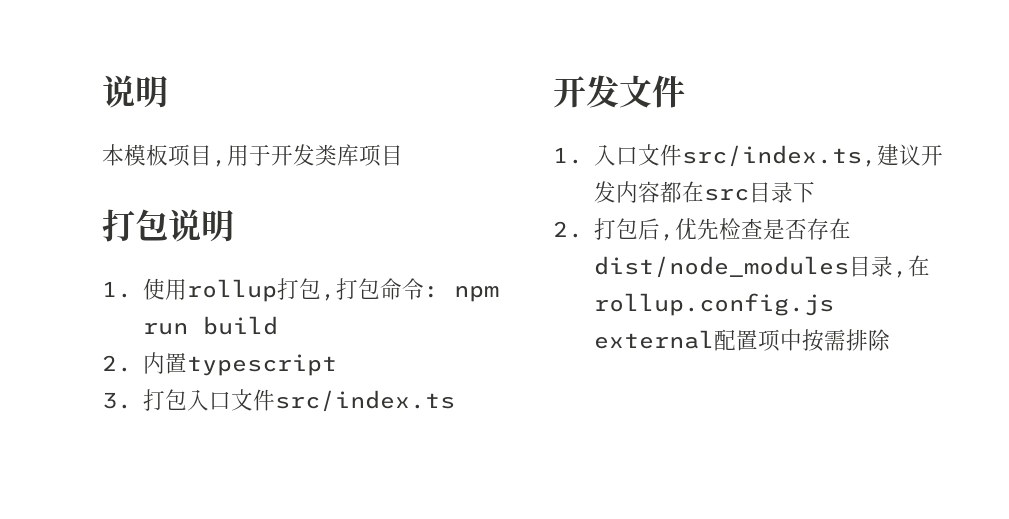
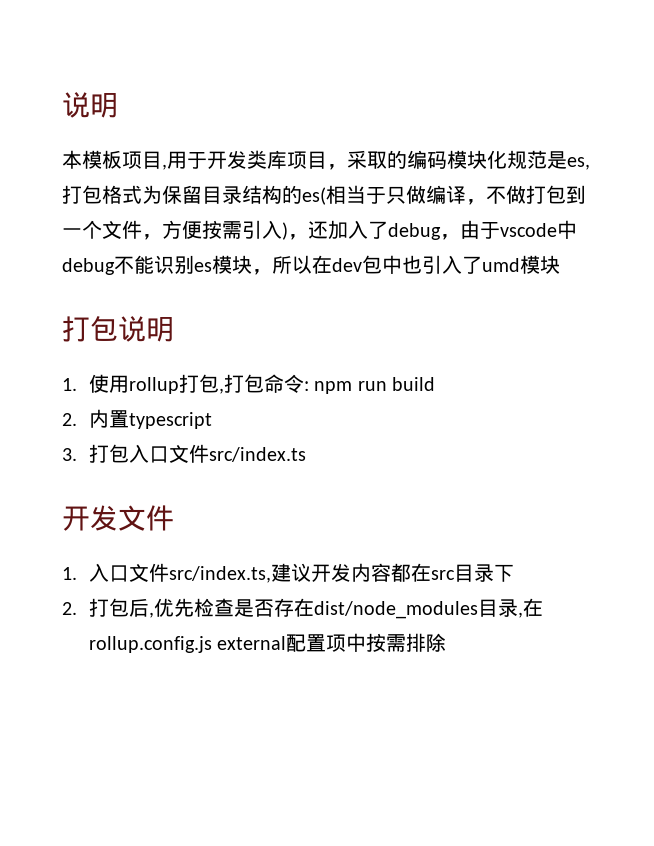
- 本模板项目,用于开发类库项目
+ 本模板项目,用于开发类库项目，采取的编码模块化规范是es,打包格式为保留目录结构的es(相当于只做编译，不做打包到一个文件，方便按需引入)，还加入了debug，由于vscode中debug不能识别es模块，所以在dev包中也引入了umd模块

